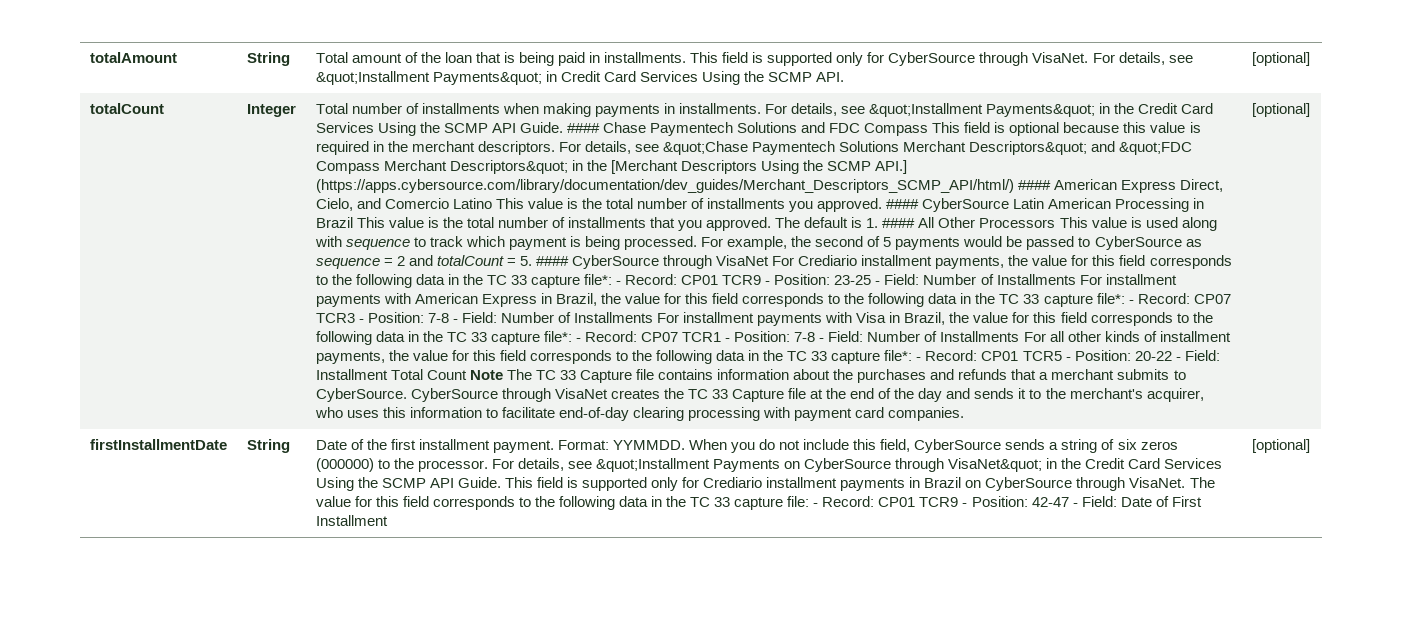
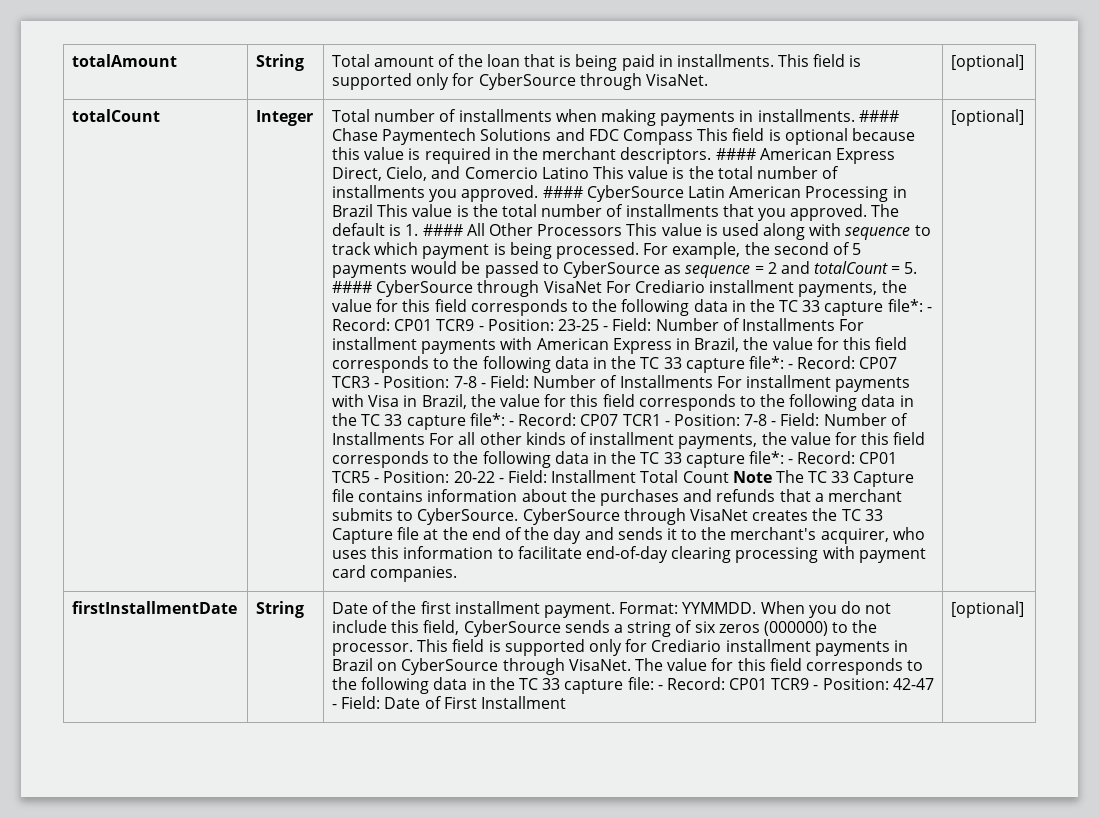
- totalAmount | String | Total amount of the loan that is being paid in installments. This field is supported only for CyberSource through VisaNet. For details, see &quot;Installment Payments&quot; in Credit Card Services Using the SCMP API. | [optional]
+ totalAmount | String | Total amount of the loan that is being paid in installments. This field is supported only for CyberSource through VisaNet. | [optional]
- For details, see &quot;Installment Payments&quot; in the Credit Card Services Using the SCMP API Guide.
- For details, see &quot;Chase Paymentech Solutions Merchant Descriptors&quot; and &quot;FDC Compass Merchant Descriptors&quot; in the [Merchant Descriptors Using the SCMP API.] (https://apps.cybersource.com/library/documentation/dev_guides/Merchant_Descriptors_SCMP_API/html/) #### American Express Direct, Cielo, and Comercio Latino This value is the total number of installments you approved.
+ #### American Express Direct, Cielo, and Comercio Latino This value is the total number of installments you approved.
- For details, see &quot;Installment Payments on CyberSource through VisaNet&quot; in the Credit Card Services Using the SCMP API Guide.

